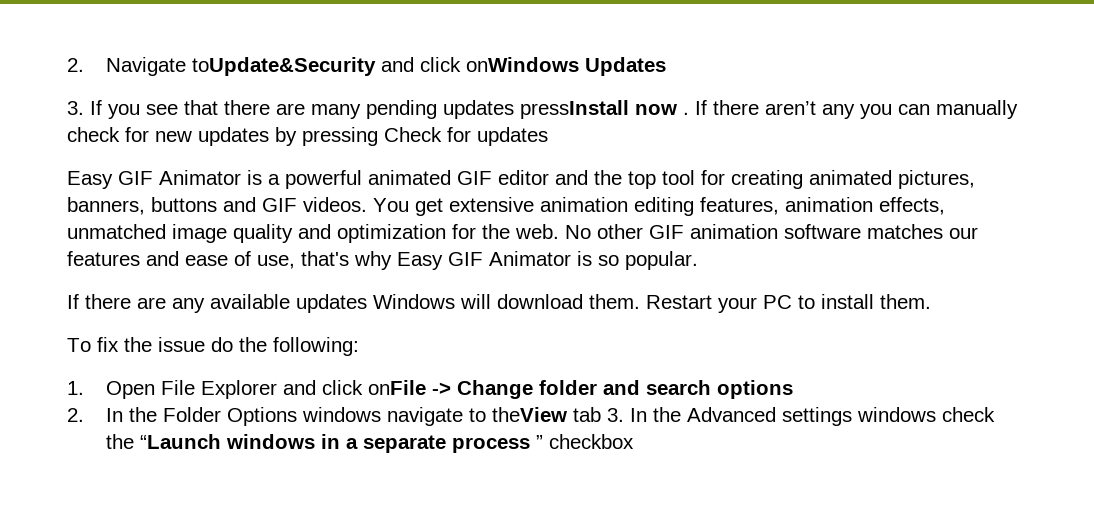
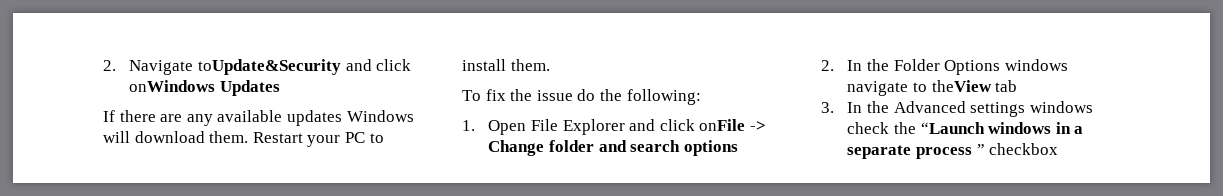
- 3. If you see that there are many pending updates pressInstall now . If there aren’t any you can manually check for new updates by pressing Check for updates
- Easy GIF Animator is a powerful animated GIF editor and the top tool for creating animated pictures, banners, buttons and GIF videos. You get extensive animation editing features, animation effects, unmatched image quality and optimization for the web. No other GIF animation software matches our features and ease of use, that's why Easy GIF Animator is so popular.
- 2. In the Folder Options windows navigate to theView tab 3. In the Advanced settings windows check the “Launch windows in a separate process ” checkbox
+ 2. In the Folder Options windows navigate to theView tab
+ 3. In the Advanced settings windows check the “Launch windows in a separate process ” checkbox

